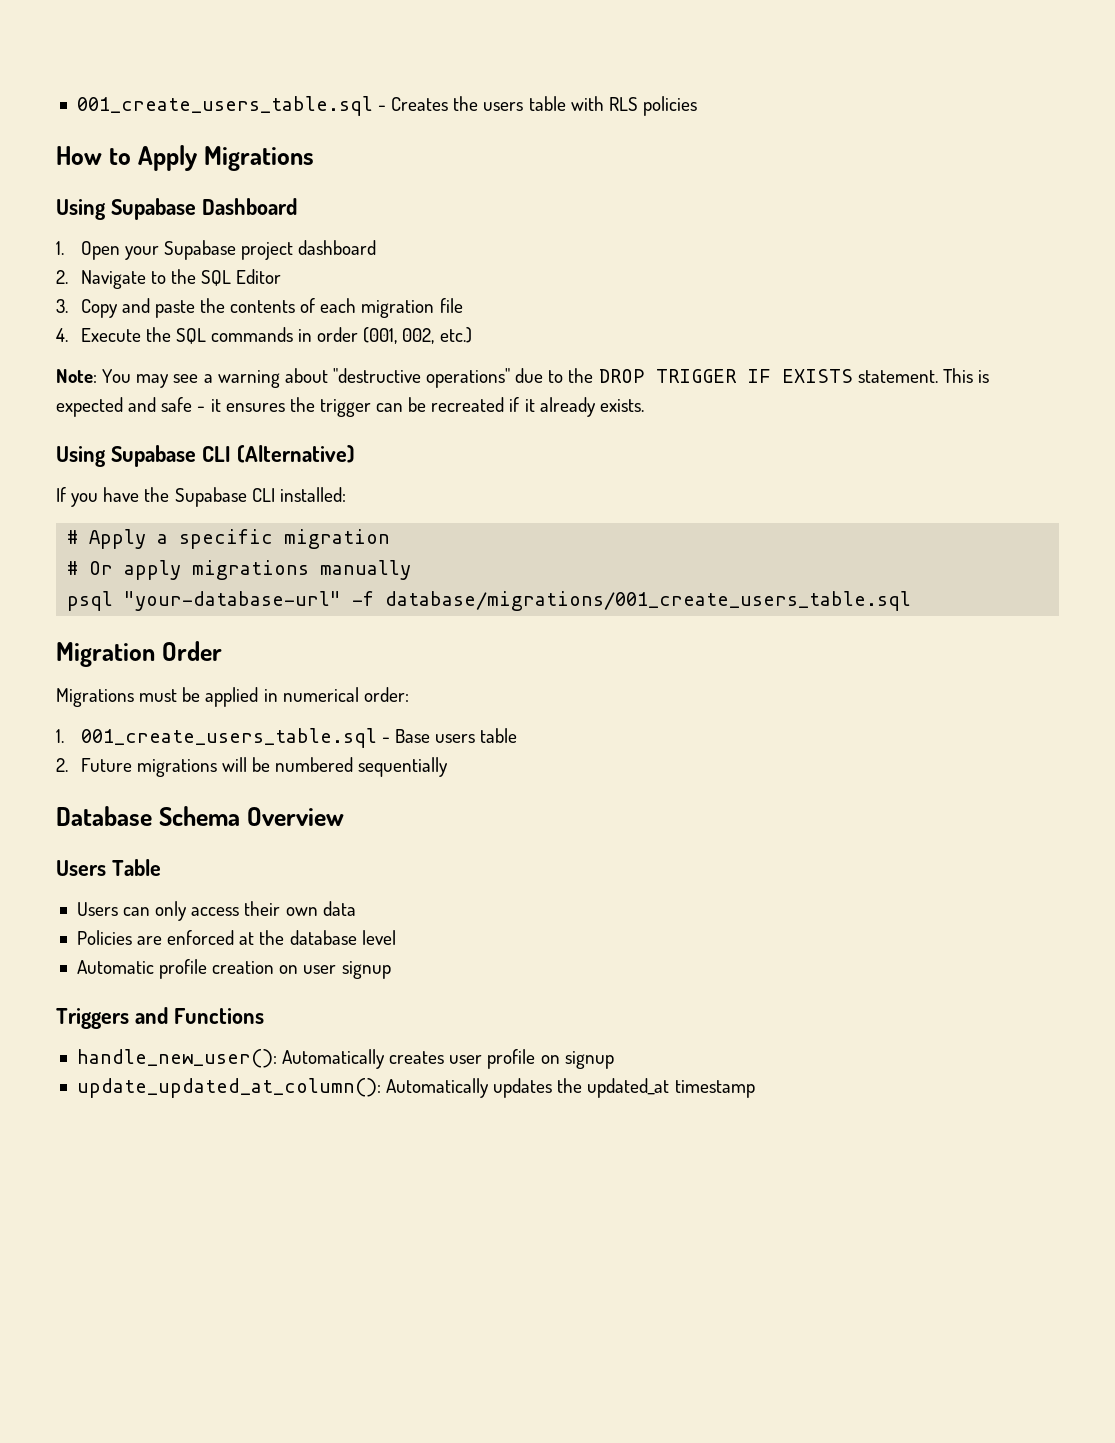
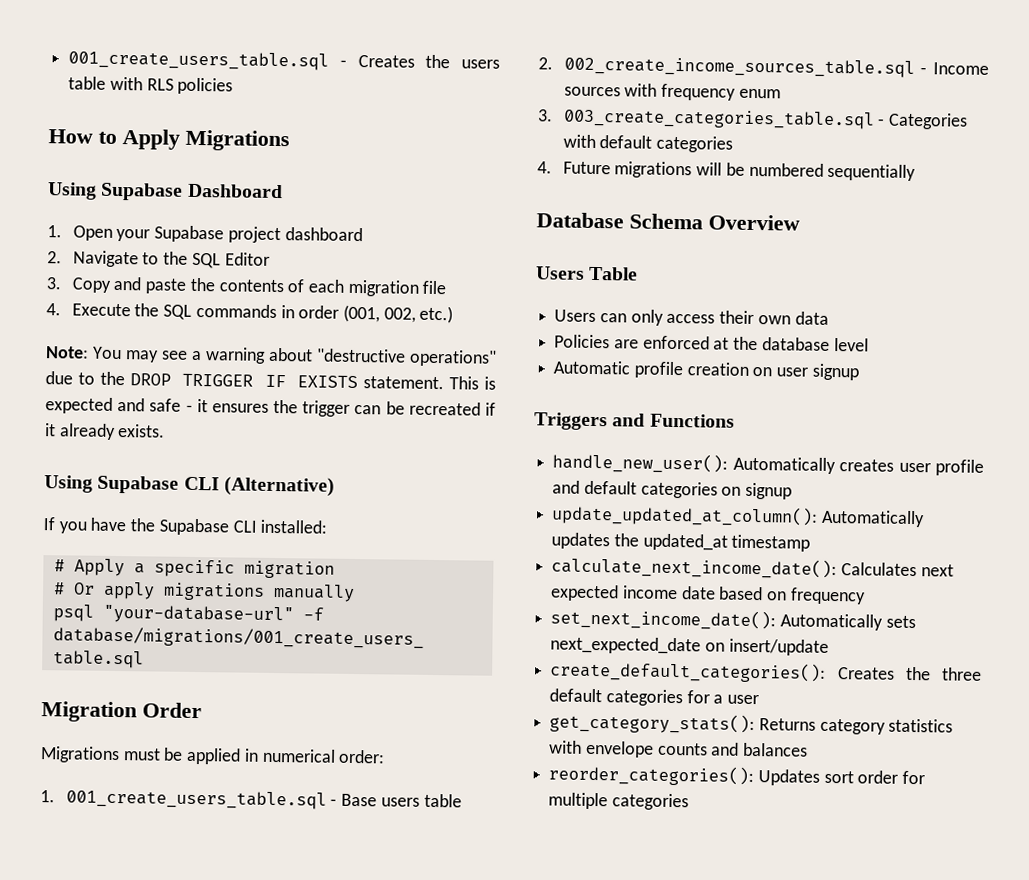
- 2. Future migrations will be numbered sequentially
+ 2. 002_create_income_sources_table.sql - Income sources with frequency enum
+ 3. 003_create_categories_table.sql - Categories with default categories
+ 4. Future migrations will be numbered sequentially
- handle_new_user(): Automatically creates user profile on signup
+ handle_new_user(): Automatically creates user profile and default categories on signup
+ calculate_next_income_date(): Calculates next expected income date based on frequency
+ set_next_income_date(): Automatically sets next_expected_date on insert/update
+ create_default_categories(): Creates the three default categories for a user
+ get_category_stats(): Returns category statistics with envelope counts and balances
+ reorder_categories(): Updates sort order for multiple categories

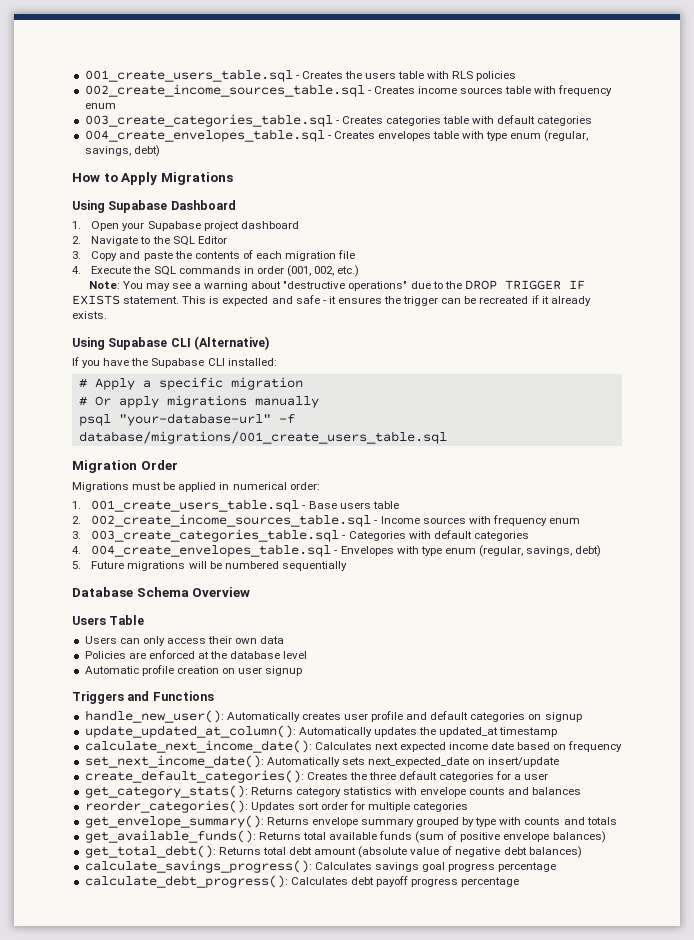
+ 002_create_income_sources_table.sql - Creates income sources table with frequency enum
+ 003_create_categories_table.sql - Creates categories table with default categories
+ 004_create_envelopes_table.sql - Creates envelopes table with type enum (regular, savings, debt)
- 4. Future migrations will be numbered sequentially
+ 4. 004_create_envelopes_table.sql - Envelopes with type enum (regular, savings, debt)
+ 5. Future migrations will be numbered sequentially
+ get_envelope_summary(): Returns envelope summary grouped by type with counts and totals
+ get_available_funds(): Returns total available funds (sum of positive envelope balances)
+ get_total_debt(): Returns total debt amount (absolute value of negative debt balances)
+ calculate_savings_progress(): Calculates savings goal progress percentage
+ calculate_debt_progress(): Calculates debt payoff progress percentage

